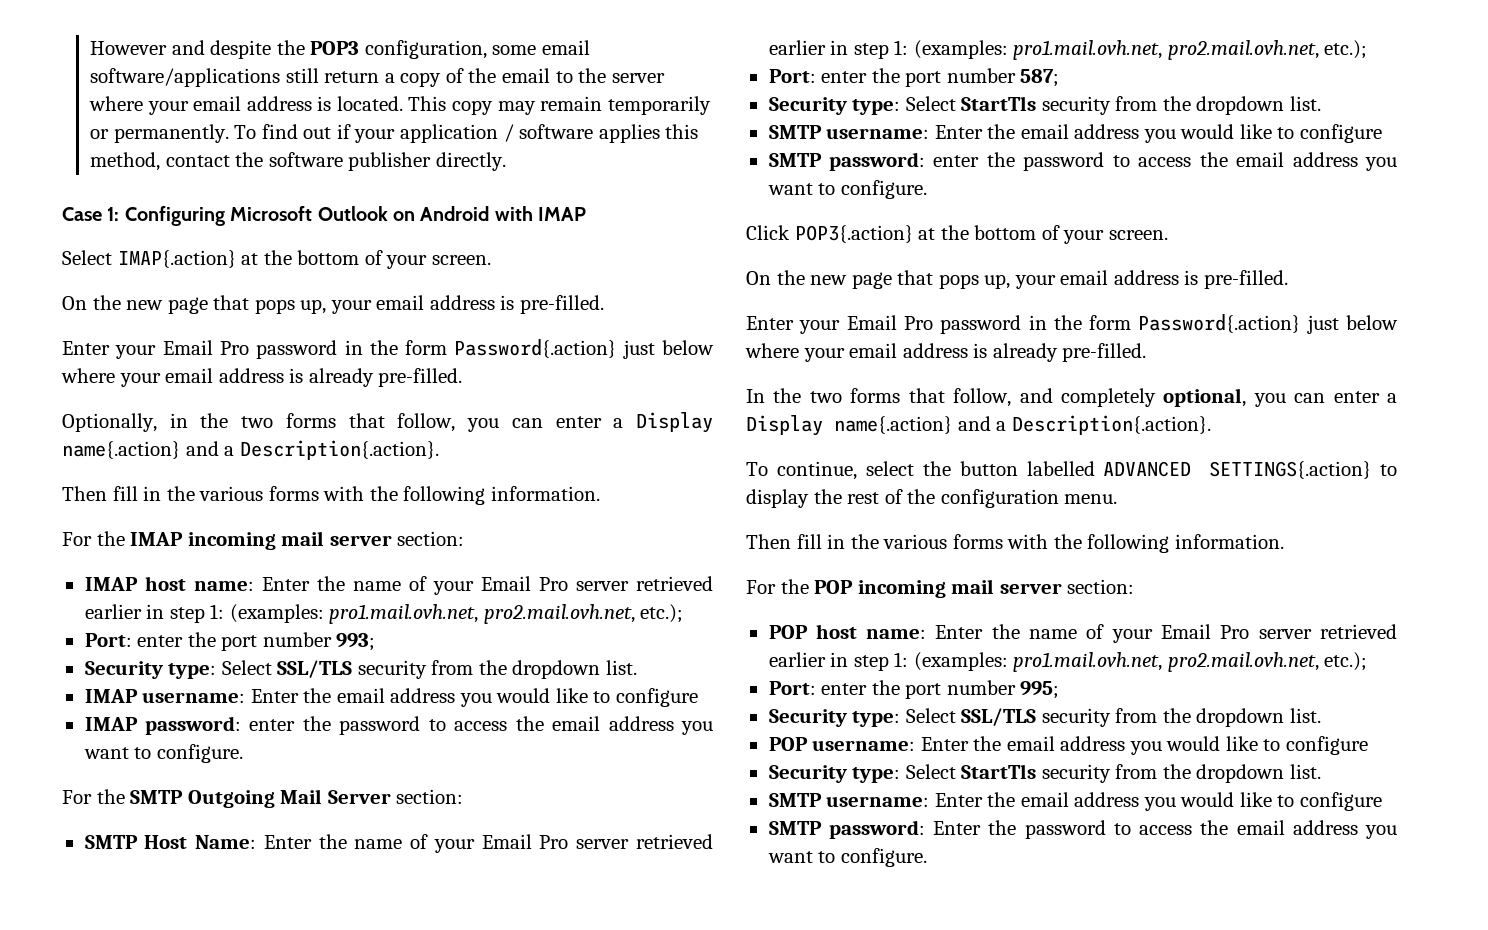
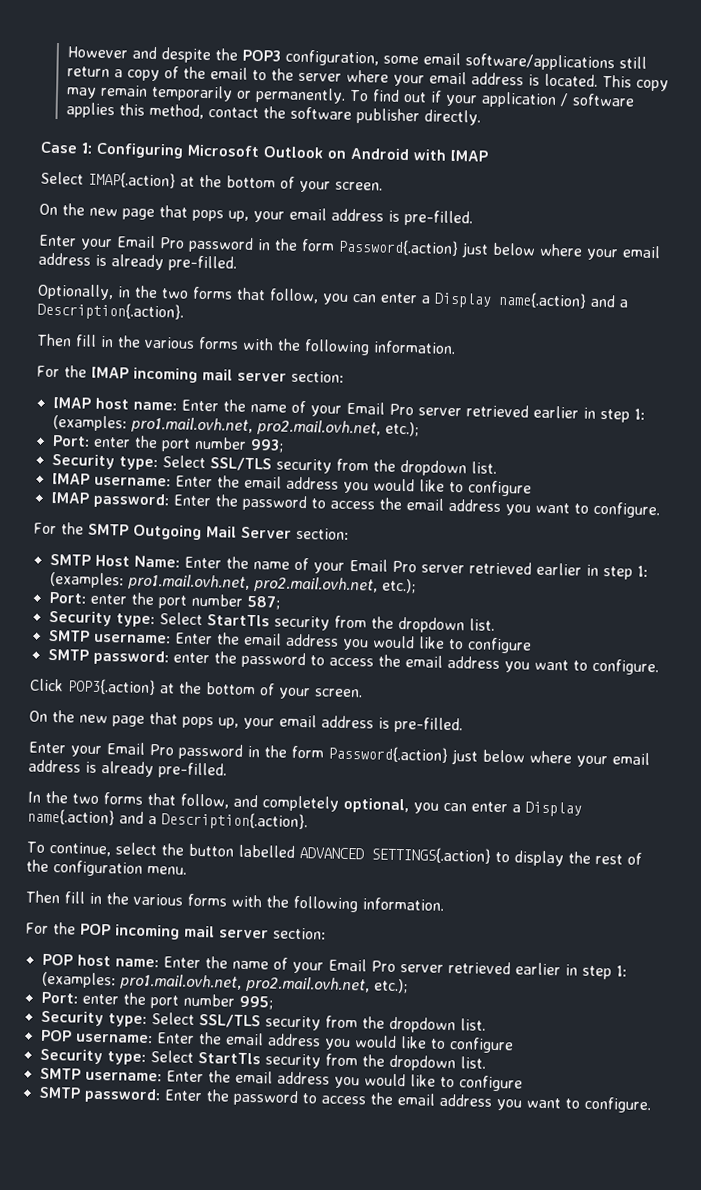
- IMAP password: enter the password to access the email address you want to configure.
+ IMAP password: Enter the password to access the email address you want to configure.

